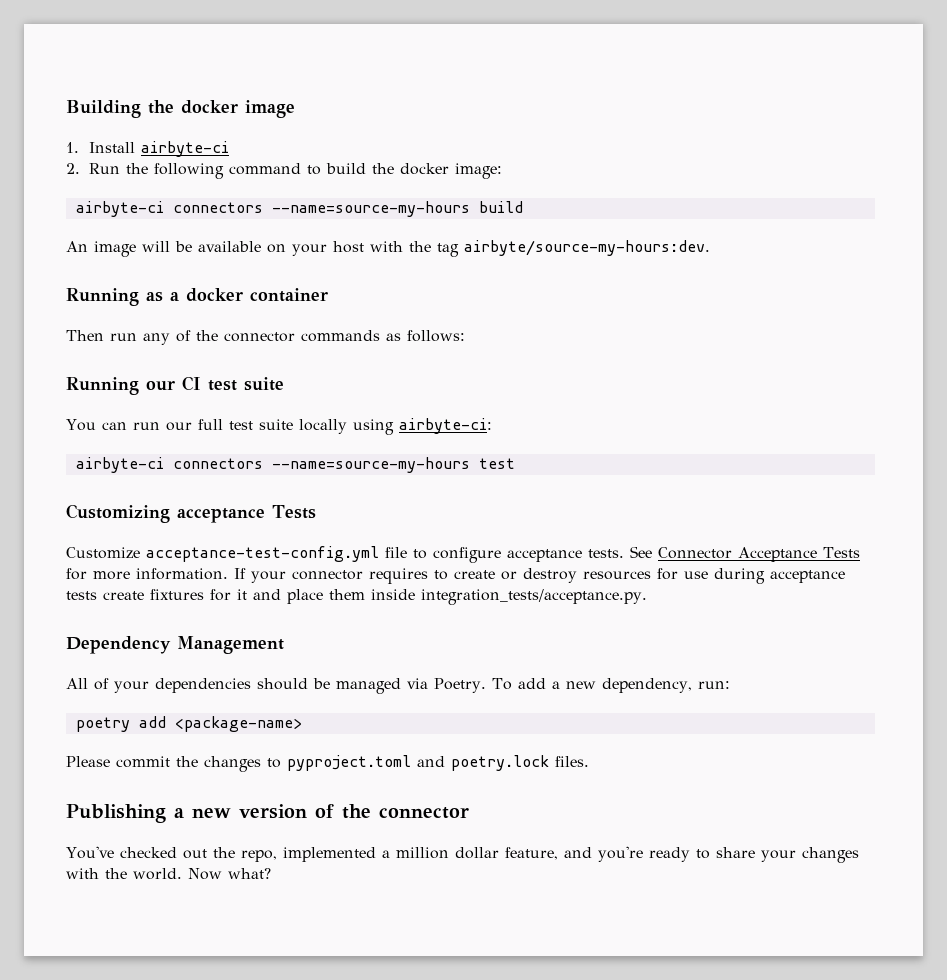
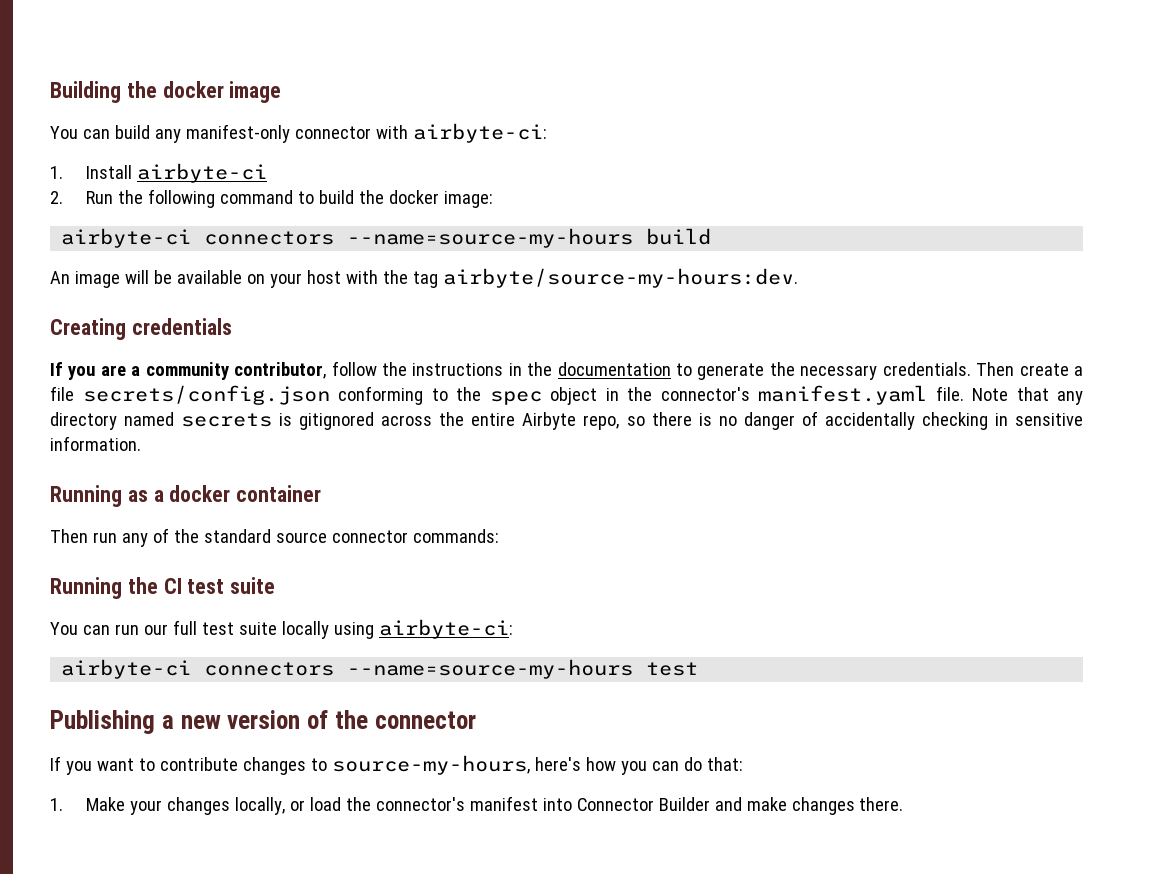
+ You can build any manifest-only connector with airbyte-ci:
+ Creating credentials
+ If you are a community contributor, follow the instructions in the documentation to generate the necessary credentials. Then create a file secrets/config.json conforming to the spec object in the connector's manifest.yaml file. Note that any directory named secrets is gitignored across the entire Airbyte repo, so there is no danger of accidentally checking in sensitive information.
- Then run any of the connector commands as follows:
- Running our CI test suite
+ Then run any of the standard source connector commands:
+ Running the CI test suite
- Customizing acceptance Tests
- Customize acceptance-test-config.yml file to configure acceptance tests. See Connector Acceptance Tests for more information. If your connector requires to create or destroy resources for use during acceptance tests create fixtures for it and place them inside integration_tests/acceptance.py.
- Dependency Management
- All of your dependencies should be managed via Poetry. To add a new dependency, run:
- poetry add <package-name>
- Please commit the changes to pyproject.toml and poetry.lock files.
- You've checked out the repo, implemented a million dollar feature, and you're ready to share your changes with the world. Now what?
+ If you want to contribute changes to source-my-hours, here's how you can do that:
+ 1. Make your changes locally, or load the connector's manifest into Connector Builder and make changes there.

